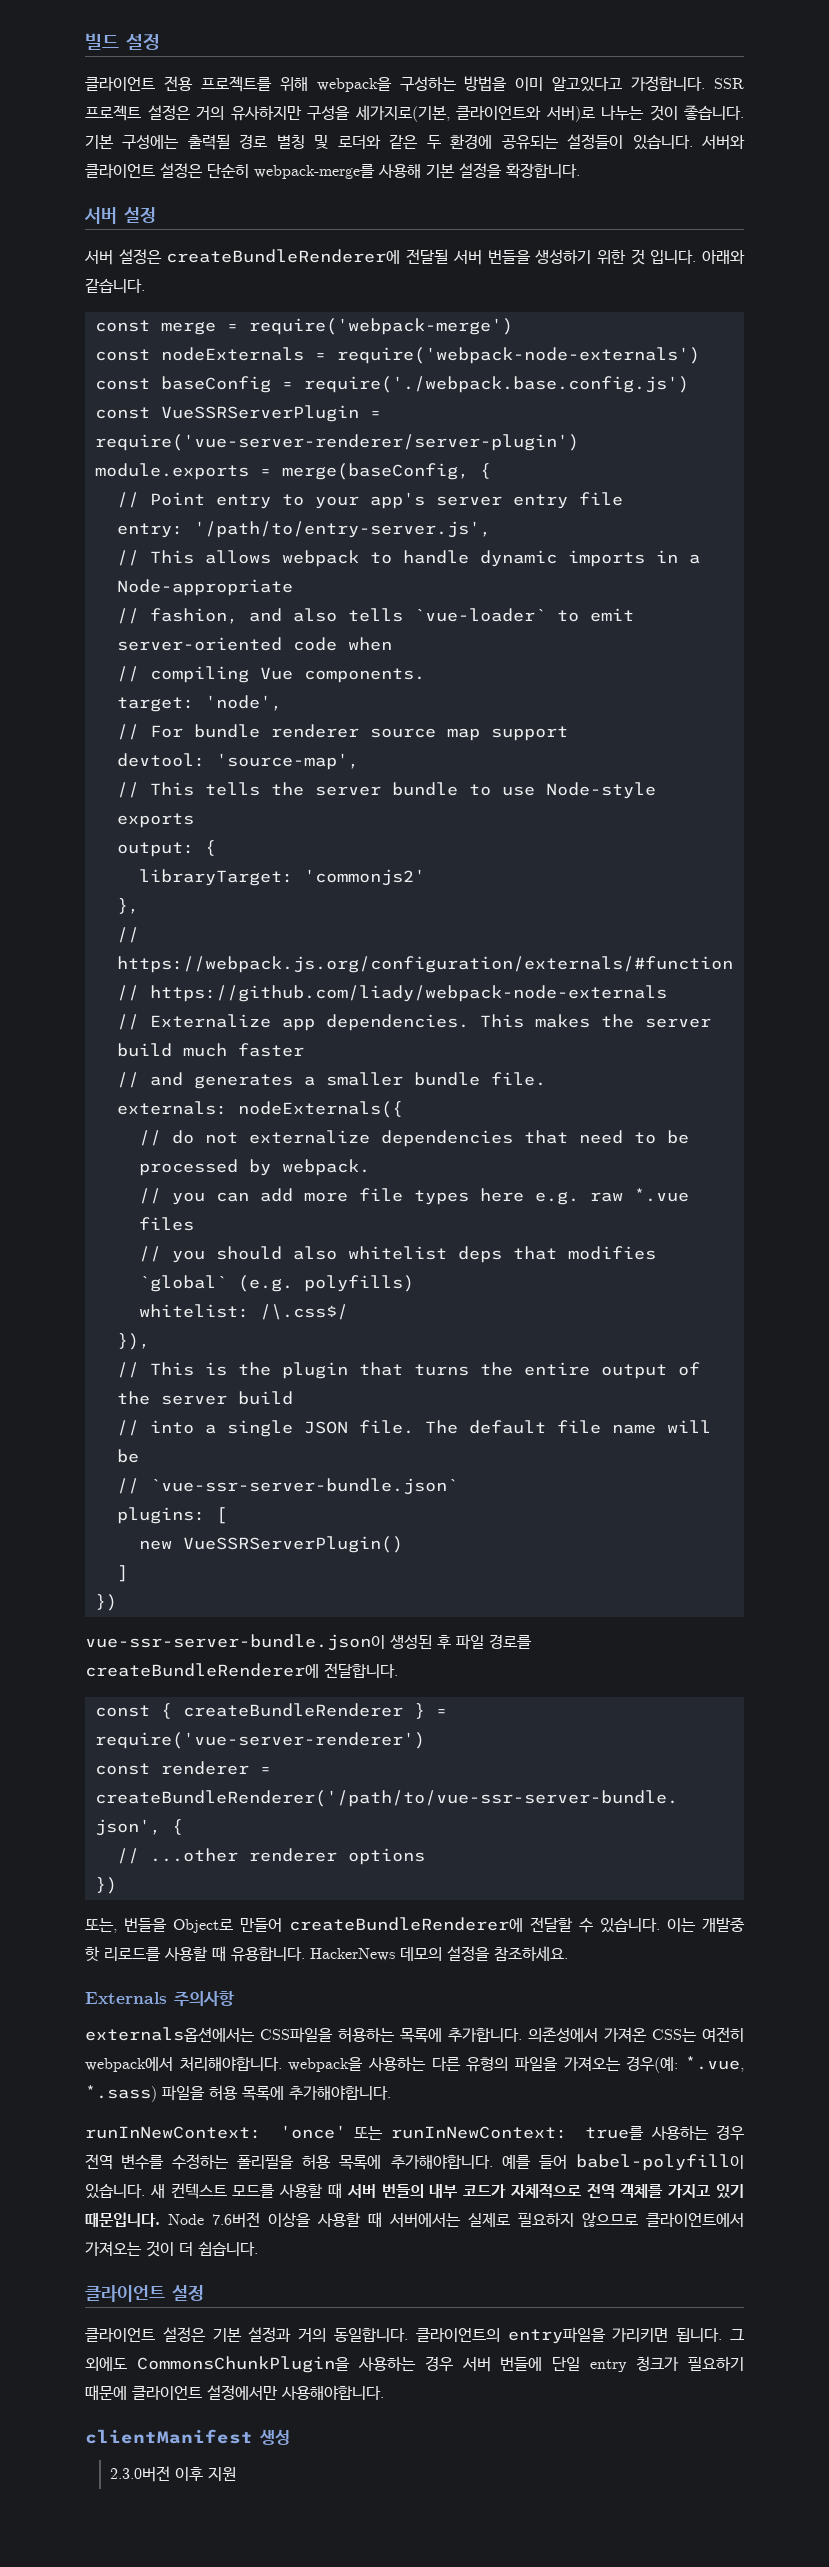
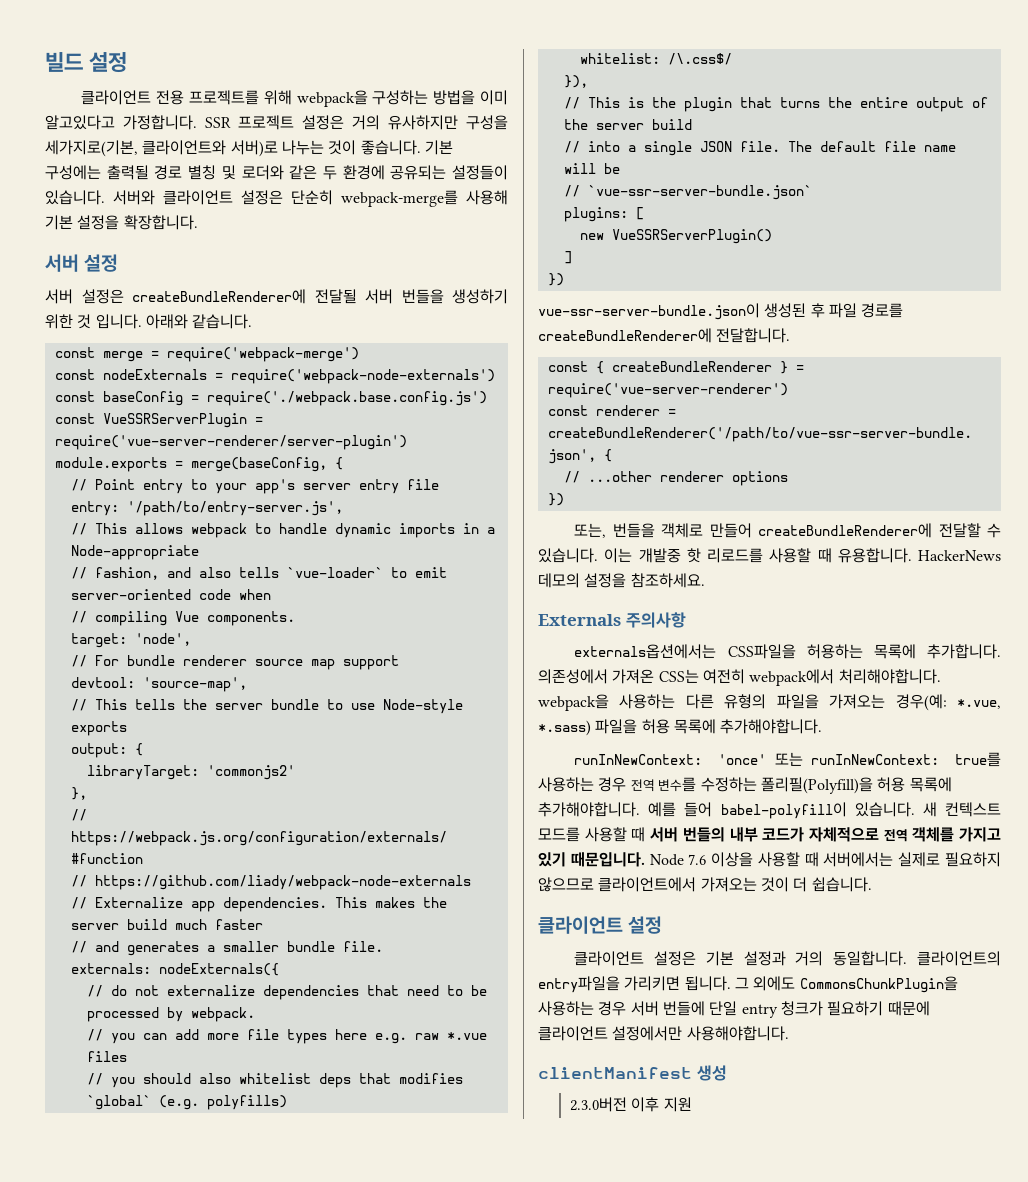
- 또는, 번들을 Object로 만들어 createBundleRenderer에 전달할 수 있습니다.
+ 또는, 번들을 객체로 만들어 createBundleRenderer에 전달할 수 있습니다.
- runInNewContext: 'once' 또는 runInNewContext: true를 사용하는 경우 전역 변수를 수정하는 폴리필을 허용 목록에 추가해야합니다.
+ runInNewContext: 'once' 또는 runInNewContext: true를 사용하는 경우 전역 변수를 수정하는 폴리필(Polyfill)을 허용 목록에 추가해야합니다.
- Node 7.6버전 이상을 사용할 때 서버에서는 실제로 필요하지 않으므로 클라이언트에서 가져오는 것이 더 쉽습니다.
+ Node 7.6 이상을 사용할 때 서버에서는 실제로 필요하지 않으므로 클라이언트에서 가져오는 것이 더 쉽습니다.

